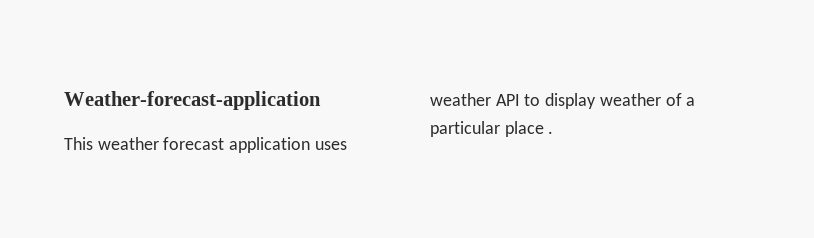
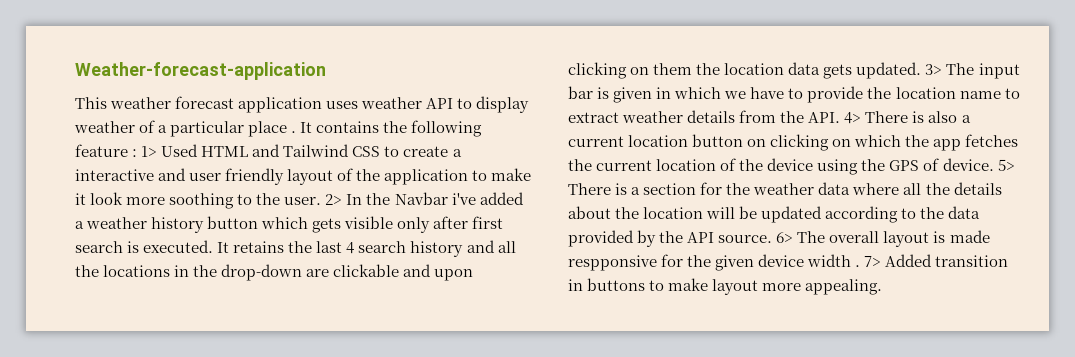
+ It contains the following feature : 1> Used HTML and Tailwind CSS to create a interactive and user friendly layout of the application to make it look more soothing to the user. 2> In the Navbar i've added a weather history button which gets visible only after first search is executed. It retains the last 4 search history and all the locations in the drop-down are clickable and upon clicking on them the location data gets updated. 3> The input bar is given in which we have to provide the location name to extract weather details from the API. 4> There is also a current location button on clicking on which the app fetches the current location of the device using the GPS of device. 5> There is a section for the weather data where all the details about the location will be updated according to the data provided by the API source. 6> The overall layout is made respponsive for the given device width . 7> Added transition in buttons to make layout more appealing.

